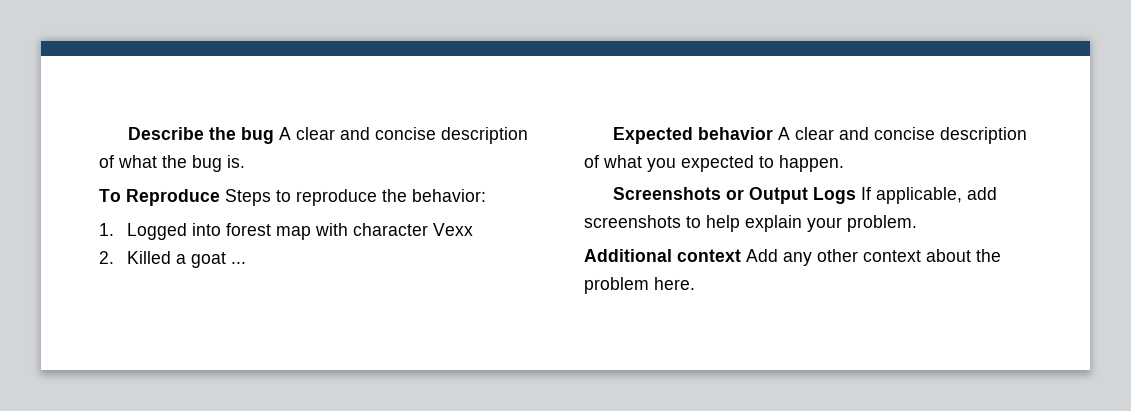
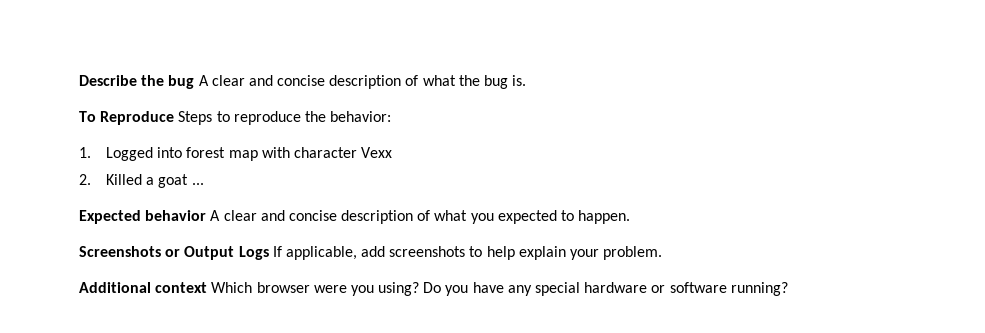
- Additional context Add any other context about the problem here.
+ Additional context Which browser were you using? Do you have any special hardware or software running?

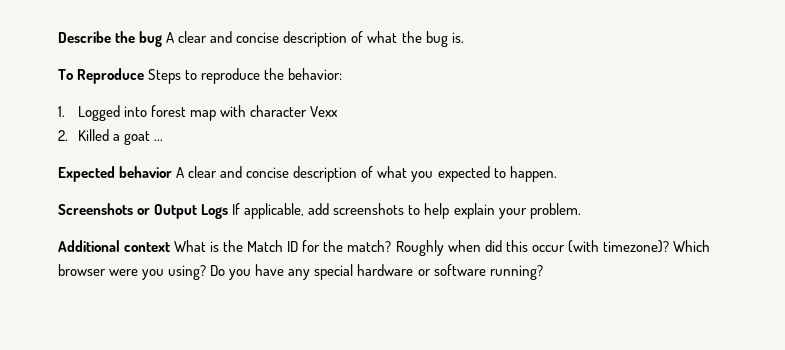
- Additional context Which browser were you using?
+ Additional context What is the Match ID for the match? Roughly when did this occur (with timezone)? Which browser were you using?

